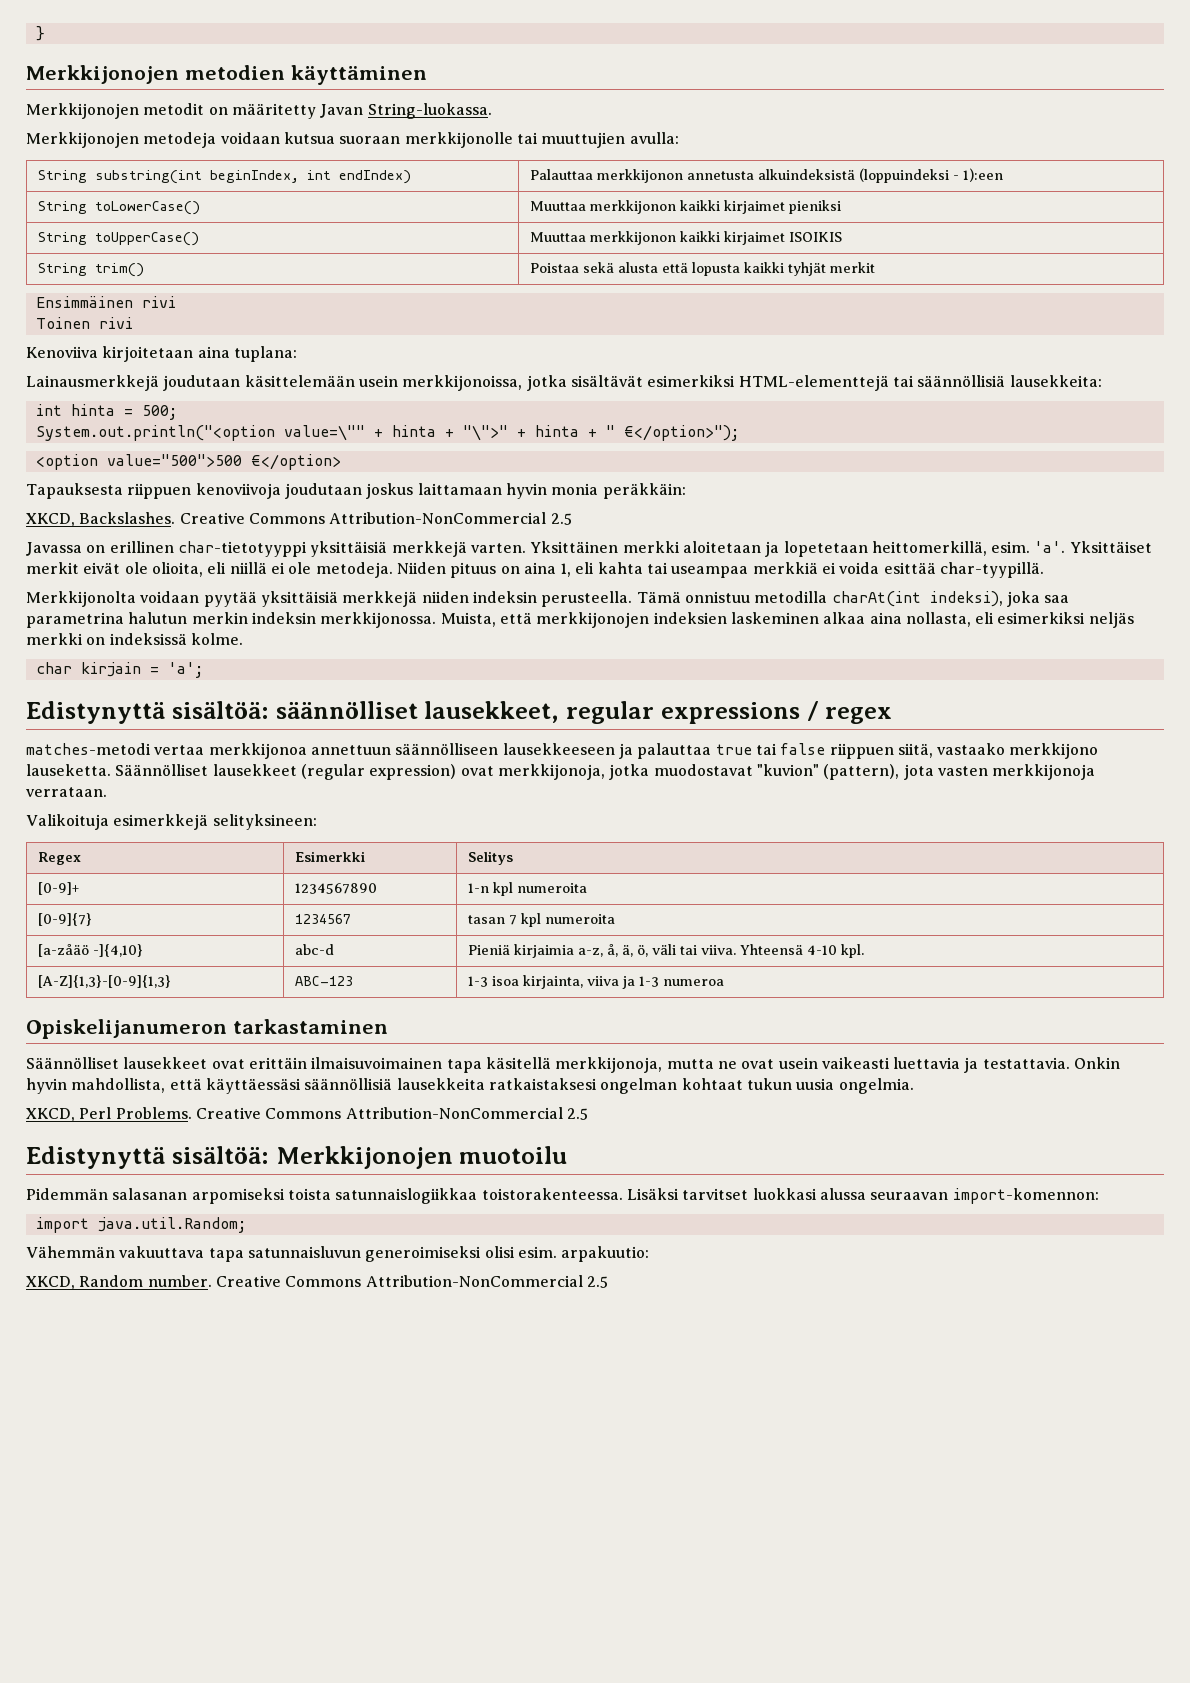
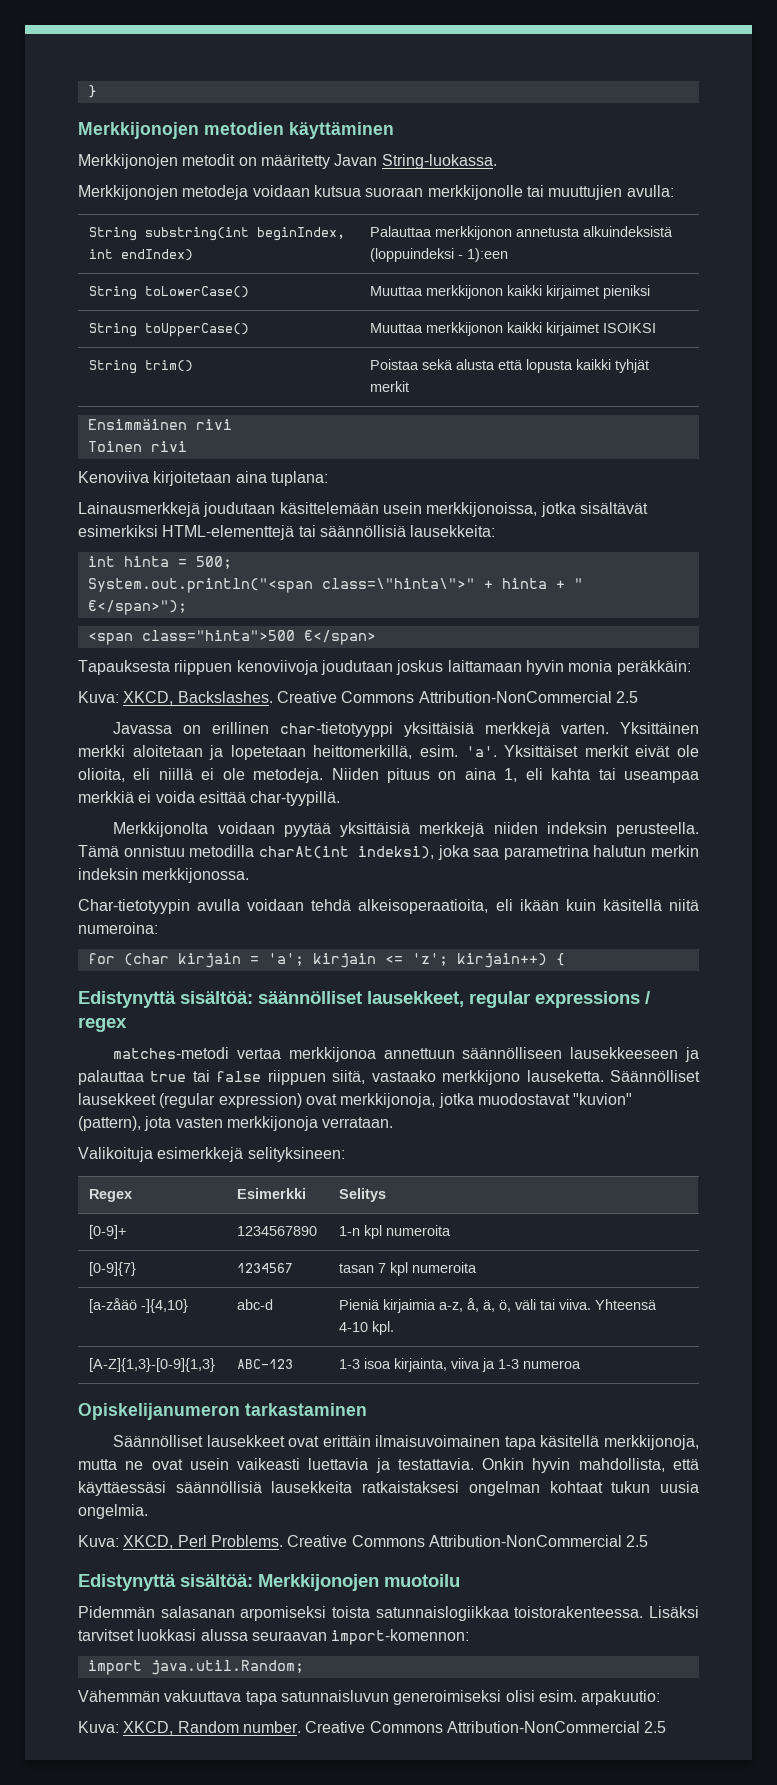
- String toUpperCase() | Muuttaa merkkijonon kaikki kirjaimet ISOIKIS
+ String toUpperCase() | Muuttaa merkkijonon kaikki kirjaimet ISOIKSI
- System.out.println("<option value=\"" + hinta + "\">" + hinta + " €</option>");
- <option value="500">500 €</option>
+ System.out.println("<span class=\"hinta\">" + hinta + " €</span>");
+ <span class="hinta">500 €</span>
- XKCD, Backslashes.
+ Kuva: XKCD, Backslashes.
- Tämä onnistuu metodilla charAt(int indeksi), joka saa parametrina halutun merkin indeksin merkkijonossa. Muista, että merkkijonojen indeksien laskeminen alkaa aina nollasta, eli esimerkiksi neljäs merkki on indeksissä kolme.
- char kirjain = 'a';
+ Tämä onnistuu metodilla charAt(int indeksi), joka saa parametrina halutun merkin indeksin merkkijonossa.
+ Char-tietotyypin avulla voidaan tehdä alkeisoperaatioita, eli ikään kuin käsitellä niitä numeroina:
+ for (char kirjain = 'a'; kirjain <= 'z'; kirjain++) {
- XKCD, Perl Problems.
+ Kuva: XKCD, Perl Problems.
- XKCD, Random number.
+ Kuva: XKCD, Random number.

